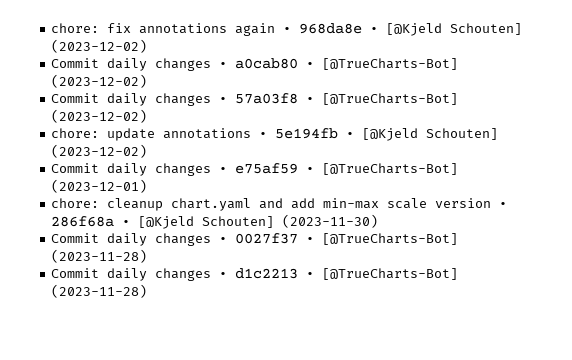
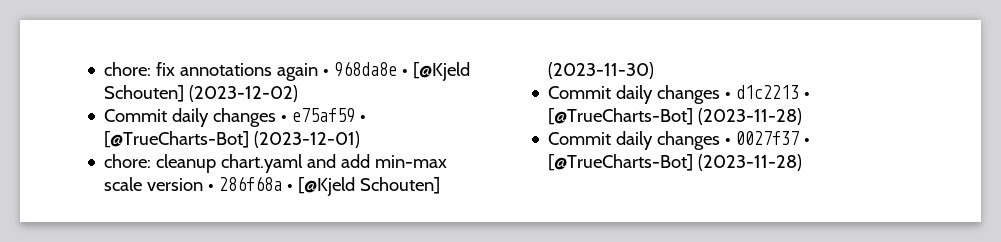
- Commit daily changes • a0cab80 • [@TrueCharts-Bot] (2023-12-02)
- Commit daily changes • 57a03f8 • [@TrueCharts-Bot] (2023-12-02)
- chore: update annotations • 5e194fb • [@Kjeld Schouten] (2023-12-02)
- Commit daily changes • 0027f37 • [@TrueCharts-Bot] (2023-11-28)
+ Commit daily changes • d1c2213 • [@TrueCharts-Bot] (2023-11-28)
- Commit daily changes • d1c2213 • [@TrueCharts-Bot] (2023-11-28)
+ Commit daily changes • 0027f37 • [@TrueCharts-Bot] (2023-11-28)

